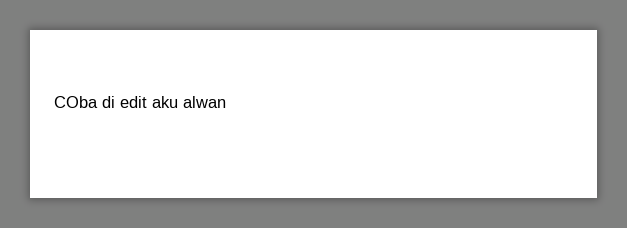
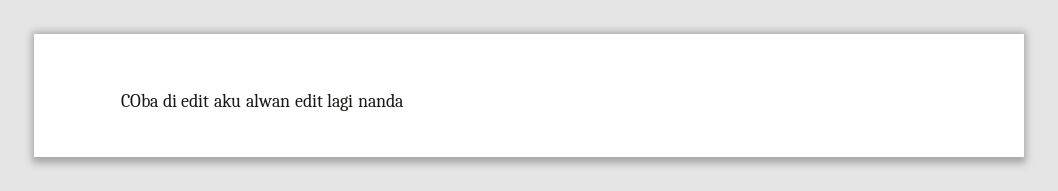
- COba di edit aku alwan
+ COba di edit aku alwan edit lagi nanda

